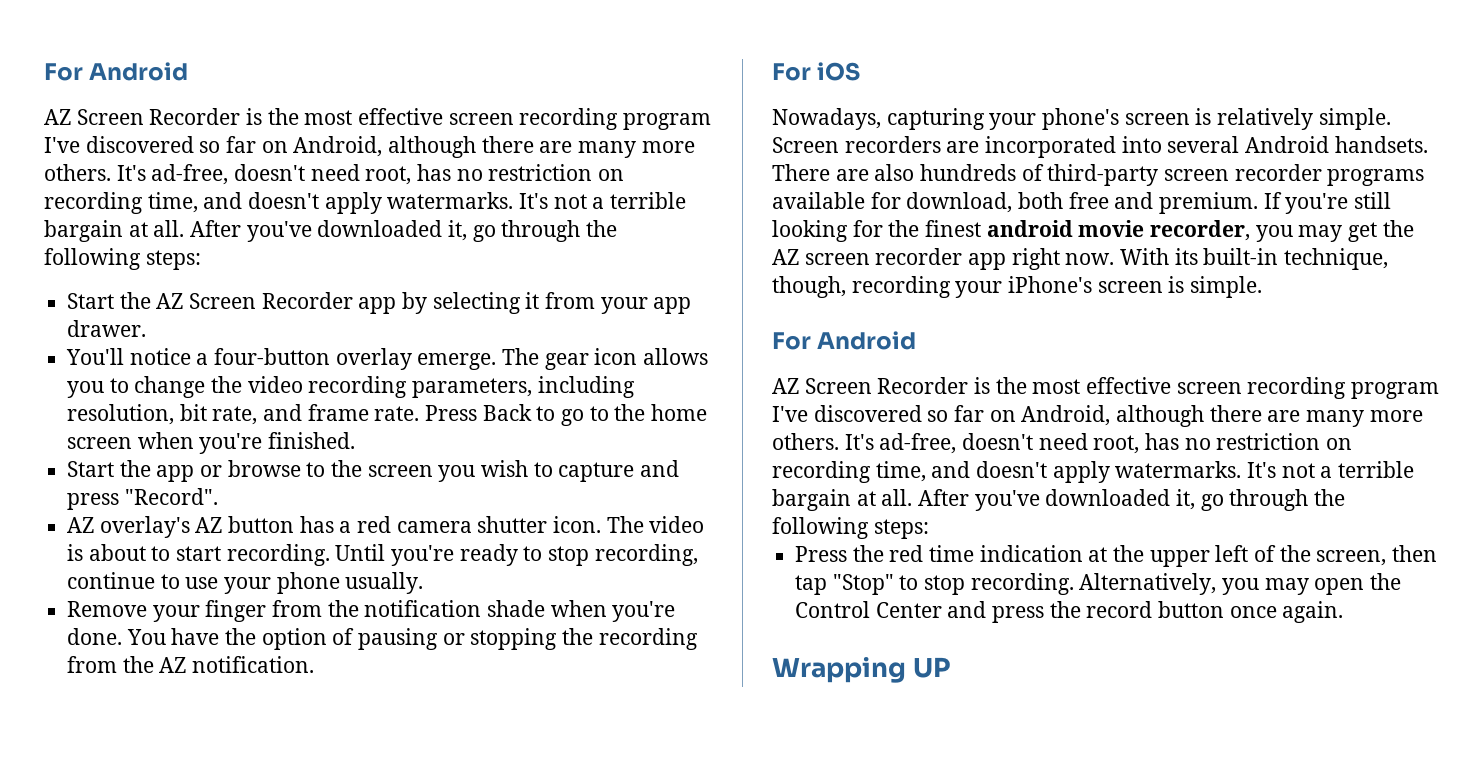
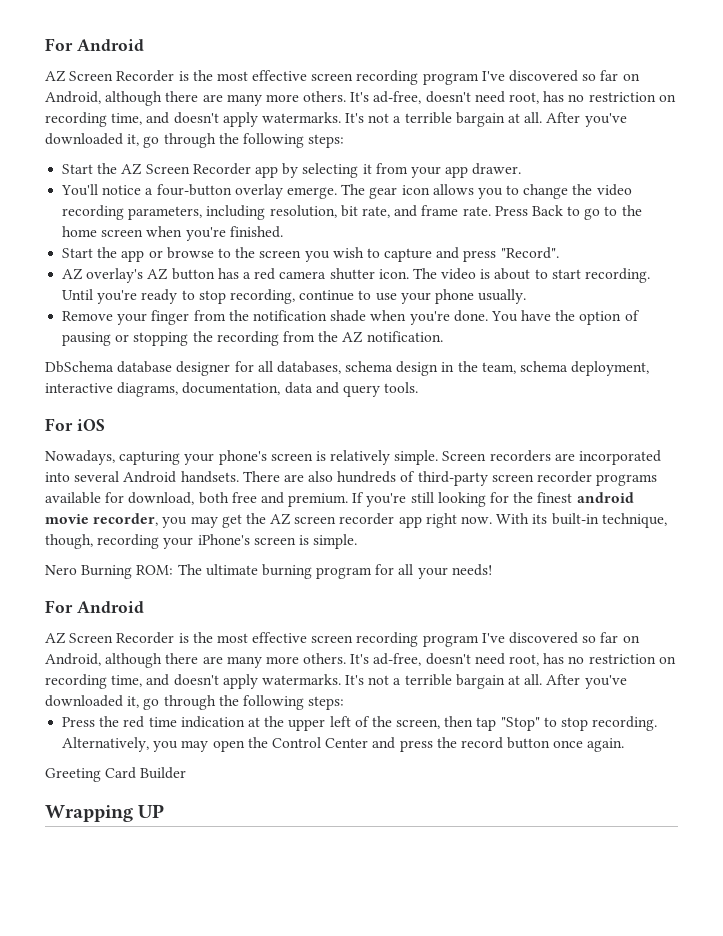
+ DbSchema database designer for all databases, schema design in the team, schema deployment, interactive diagrams, documentation, data and query tools.
+ Nero Burning ROM: The ultimate burning program for all your needs!
+ Greeting Card Builder

